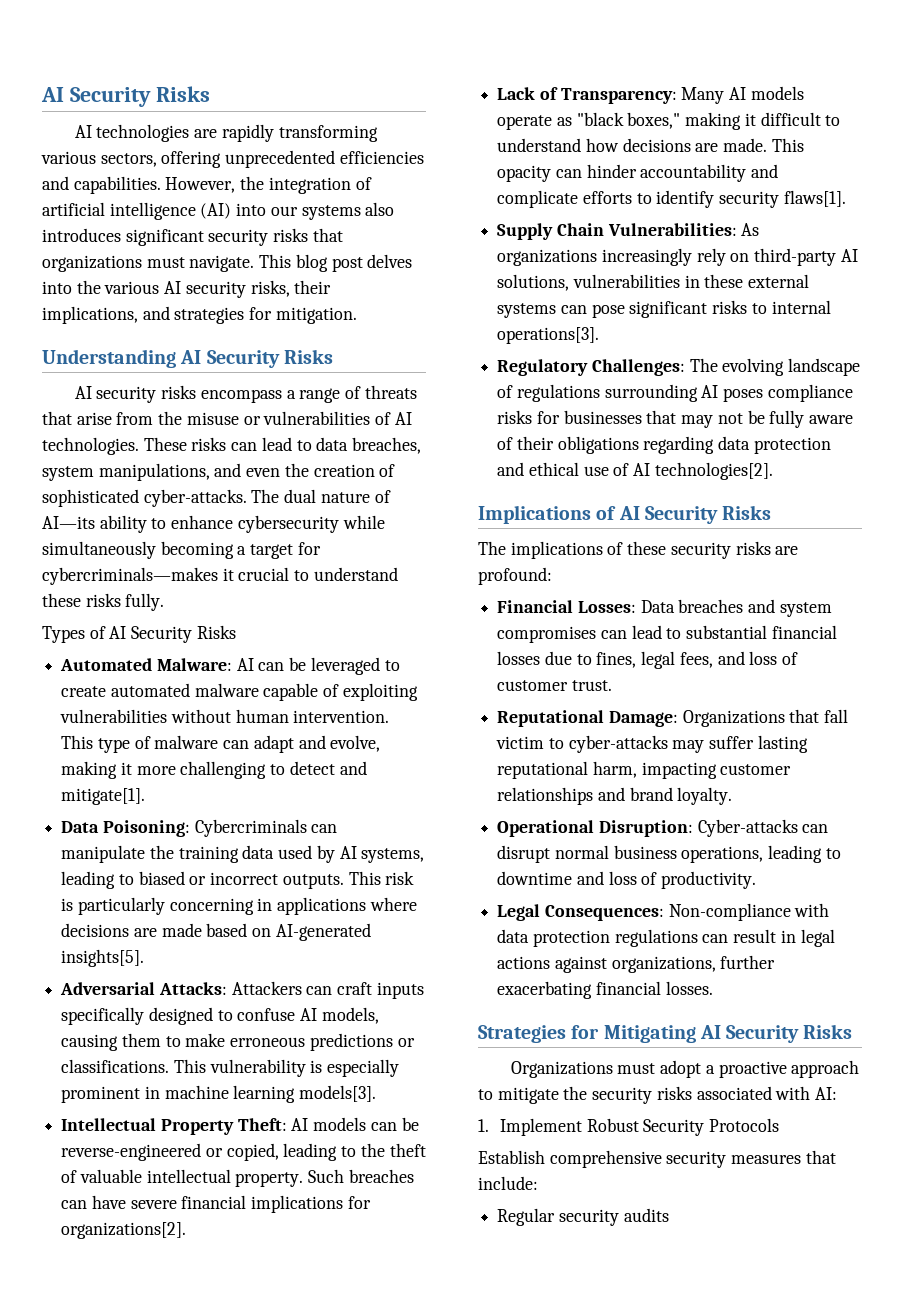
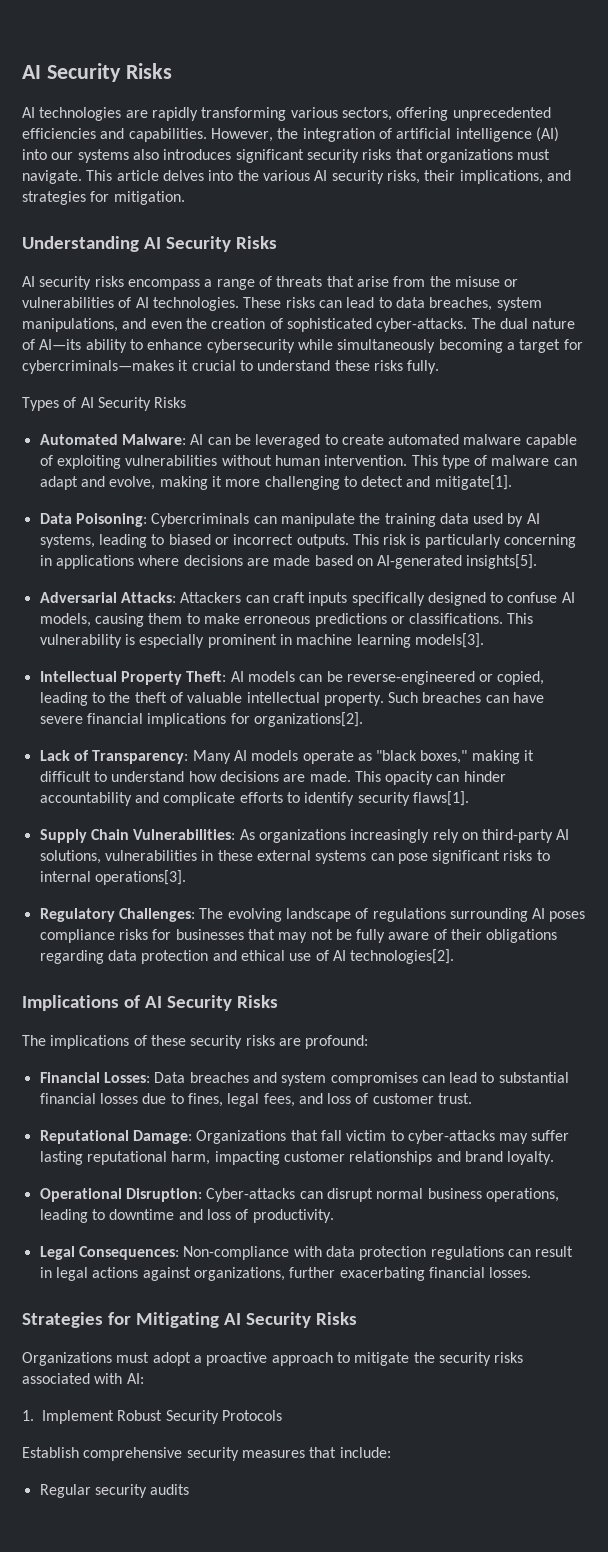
- This blog post delves into the various AI security risks, their implications, and strategies for mitigation.
+ This article delves into the various AI security risks, their implications, and strategies for mitigation.

